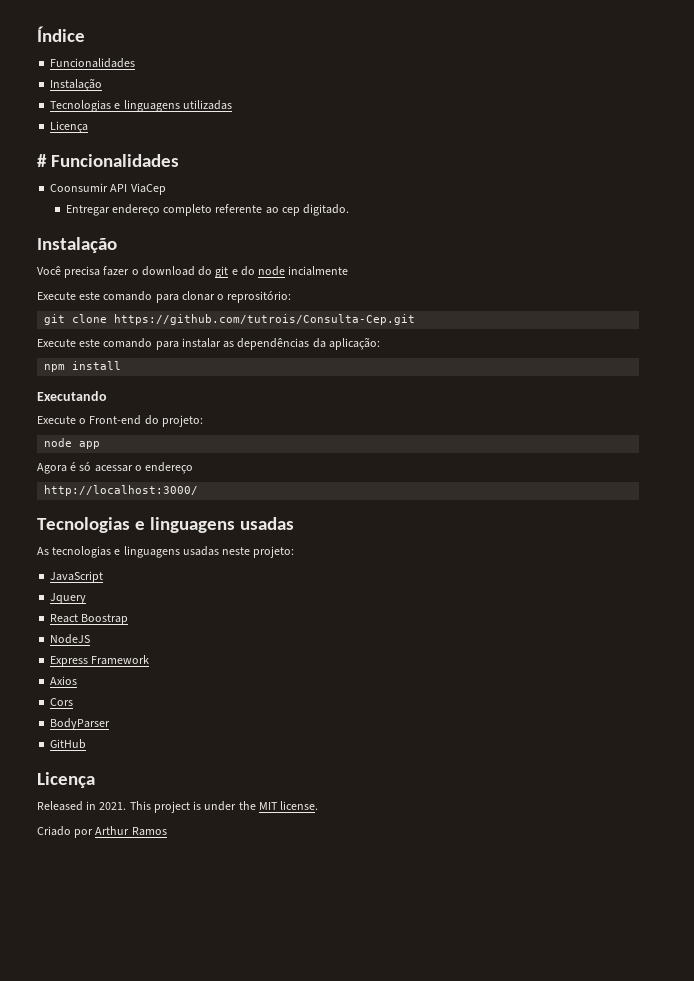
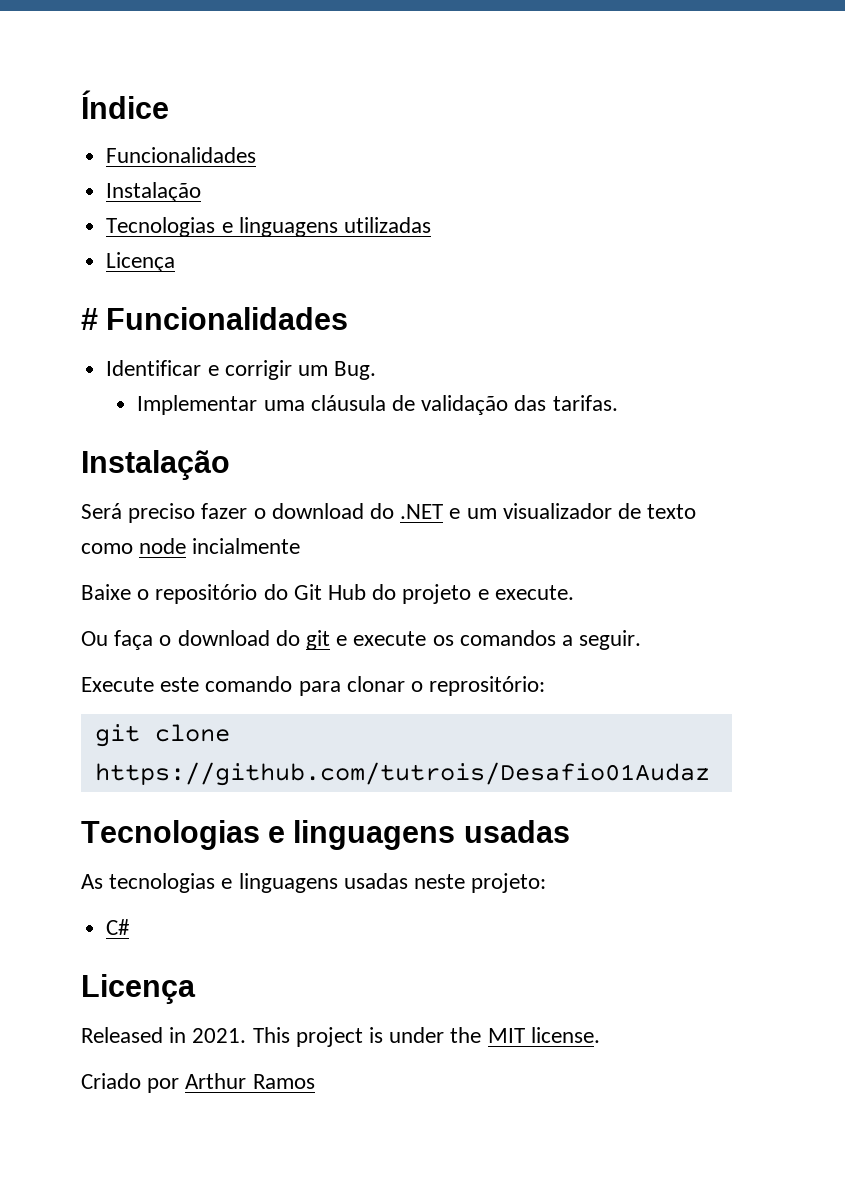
- Coonsumir API ViaCep
- Entregar endereço completo referente ao cep digitado.
+ Identificar e corrigir um Bug.
+ Implementar uma cláusula de validação das tarifas.
  Instalação
- Você precisa fazer o download do git e do node incialmente
+ Será preciso fazer o download do .NET e um visualizador de texto como node incialmente
+ Baixe o repositório do Git Hub do projeto e execute.
+ Ou faça o download do git e execute os comandos a seguir.
- git clone https://github.com/tutrois/Consulta-Cep.git
- Execute este comando para instalar as dependências da aplicação:
- npm install
- Executando
- Execute o Front-end do projeto:
- node app
- Agora é só acessar o endereço
- http://localhost:3000/
+ git clone https://github.com/tutrois/Desafio01Audaz
- JavaScript
- Jquery
- React Boostrap
- NodeJS
- Express Framework
- Axios
- Cors
- BodyParser
- GitHub
+ C#

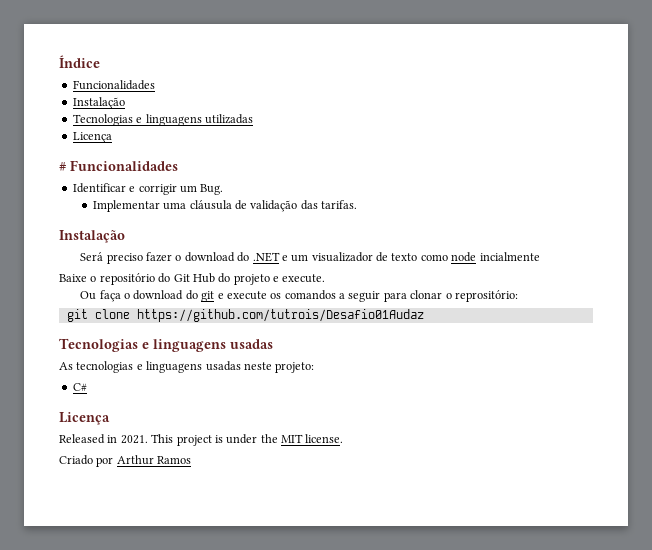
- Ou faça o download do git e execute os comandos a seguir.
- Execute este comando para clonar o reprositório:
+ Ou faça o download do git e execute os comandos a seguir para clonar o reprositório:

